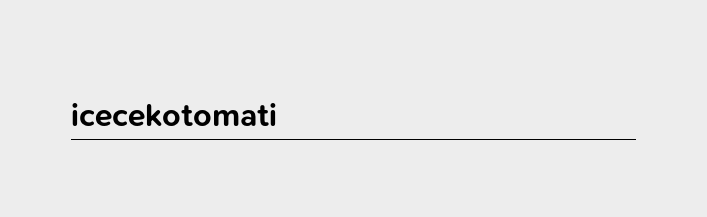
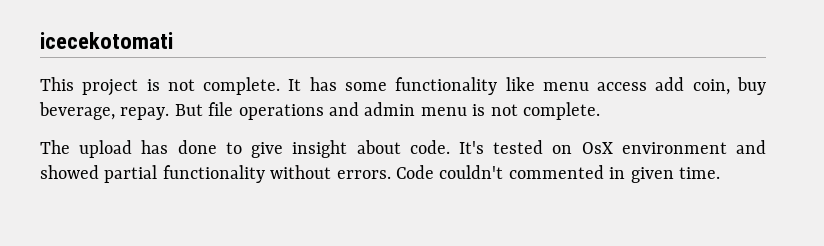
+ This project is not complete. It has some functionality like menu access add coin, buy beverage, repay. But file operations and admin menu is not complete.
+ The upload has done to give insight about code. It's tested on OsX environment and showed partial functionality without errors. Code couldn't commented in given time.

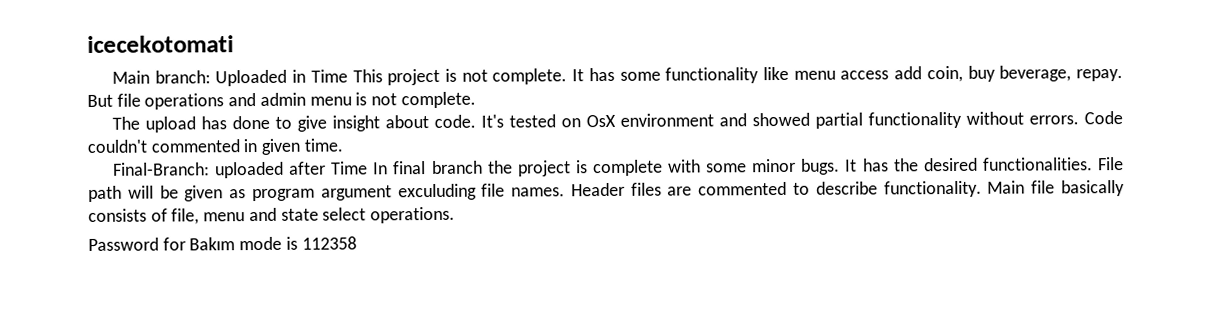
- This project is not complete.
+ Main branch: Uploaded in Time This project is not complete.
+ Final-Branch: uploaded after Time In final branch the project is complete with some minor bugs. It has the desired functionalities. File path will be given as program argument exculuding file names. Header files are commented to describe functionality. Main file basically consists of file, menu and state select operations.
+ Password for Bakım mode is 112358

